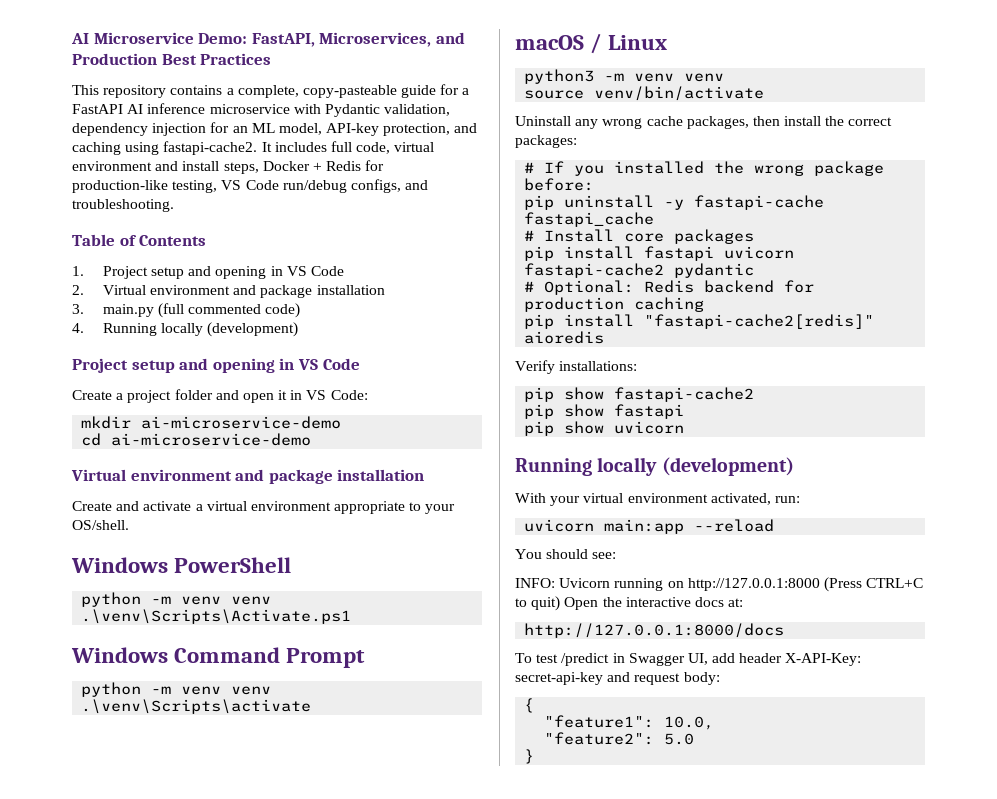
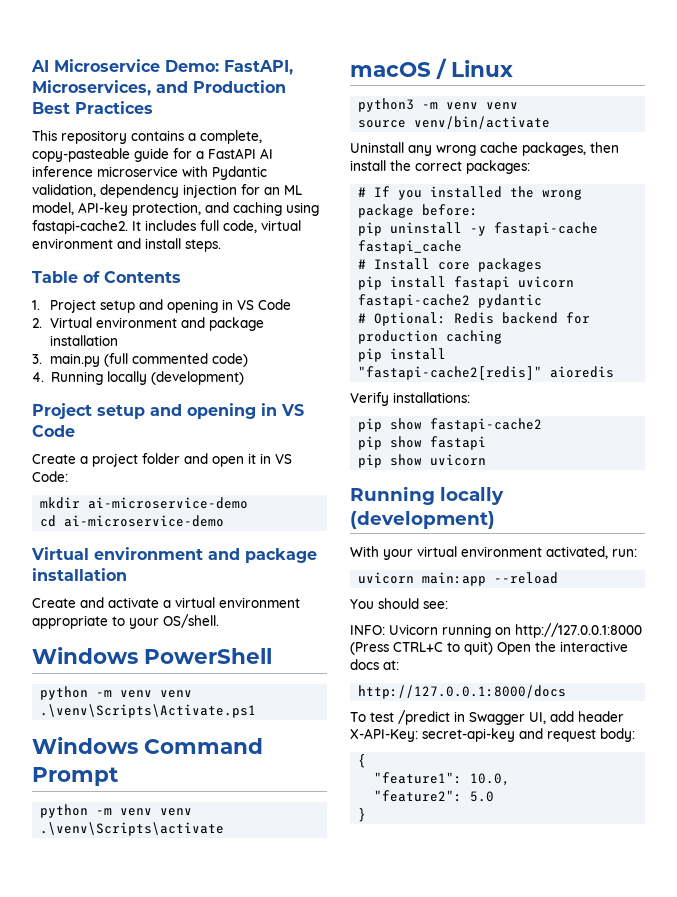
- It includes full code, virtual environment and install steps, Docker + Redis for production-like testing, VS Code run/debug configs, and troubleshooting.
+ It includes full code, virtual environment and install steps.

